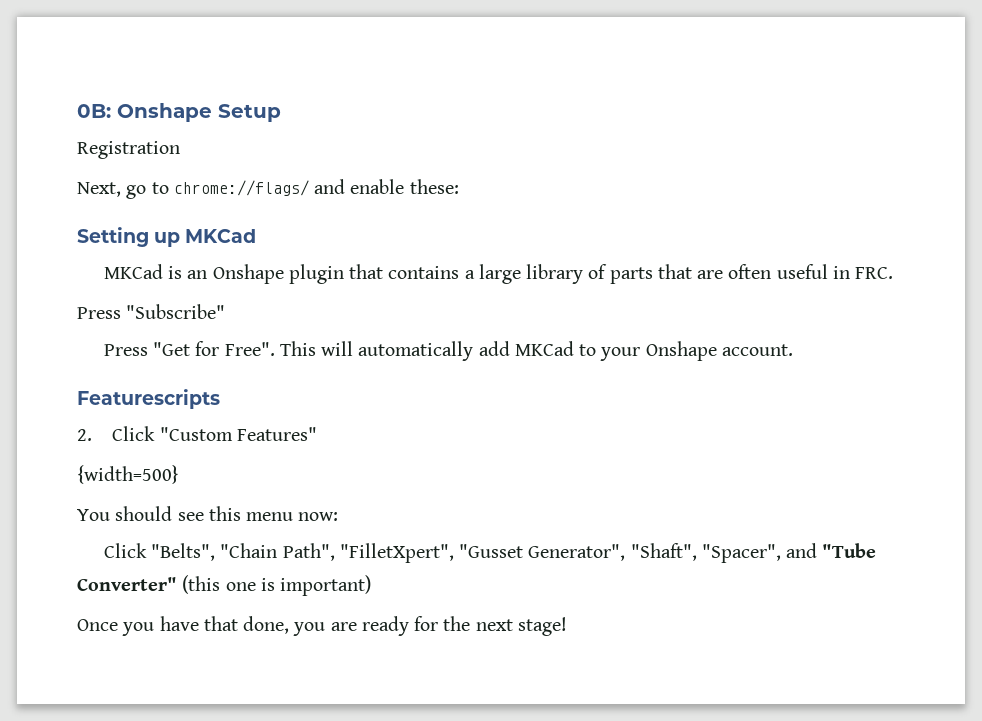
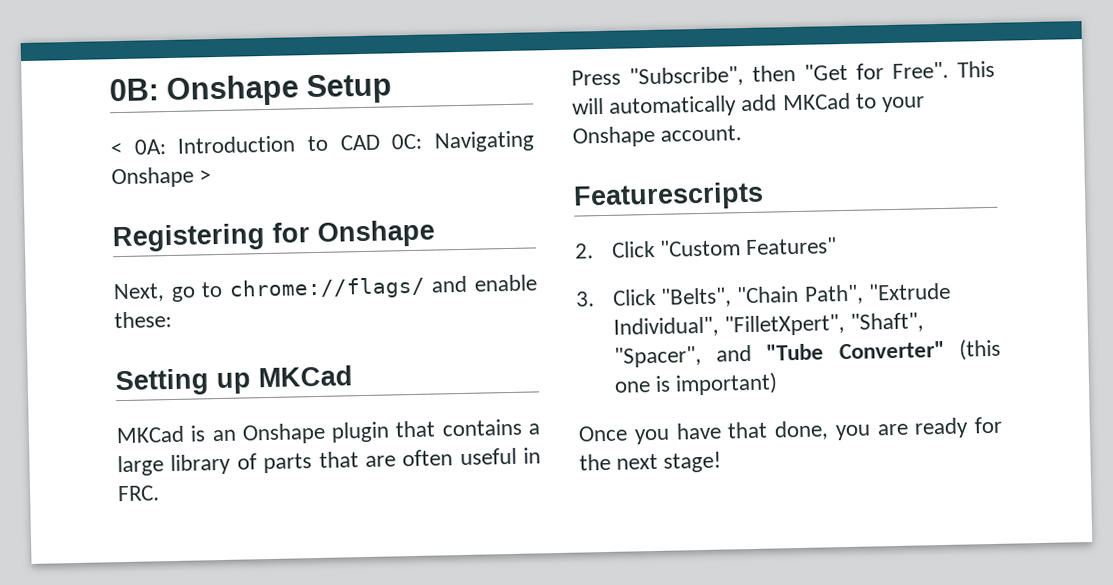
- Registration
+ < 0A: Introduction to CAD 0C: Navigating Onshape >
+ Registering for Onshape
- Press "Subscribe"
- Press "Get for Free".
+ Press "Subscribe", then "Get for Free".
- {width=500}
- You should see this menu now:
- Click "Belts", "Chain Path", "FilletXpert", "Gusset Generator", "Shaft", "Spacer", and "Tube Converter" (this one is important)
+ 3. Click "Belts", "Chain Path", "Extrude Individual", "FilletXpert", "Shaft", "Spacer", and "Tube Converter" (this one is important)

